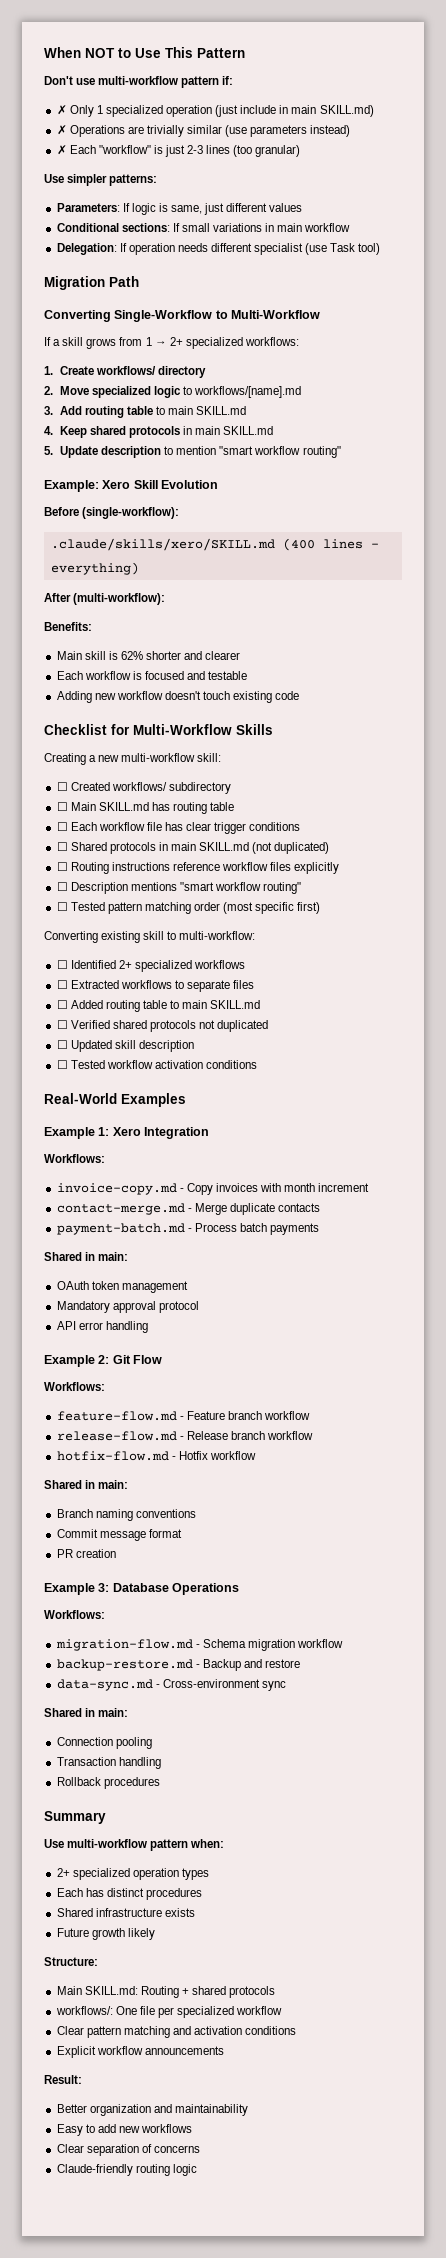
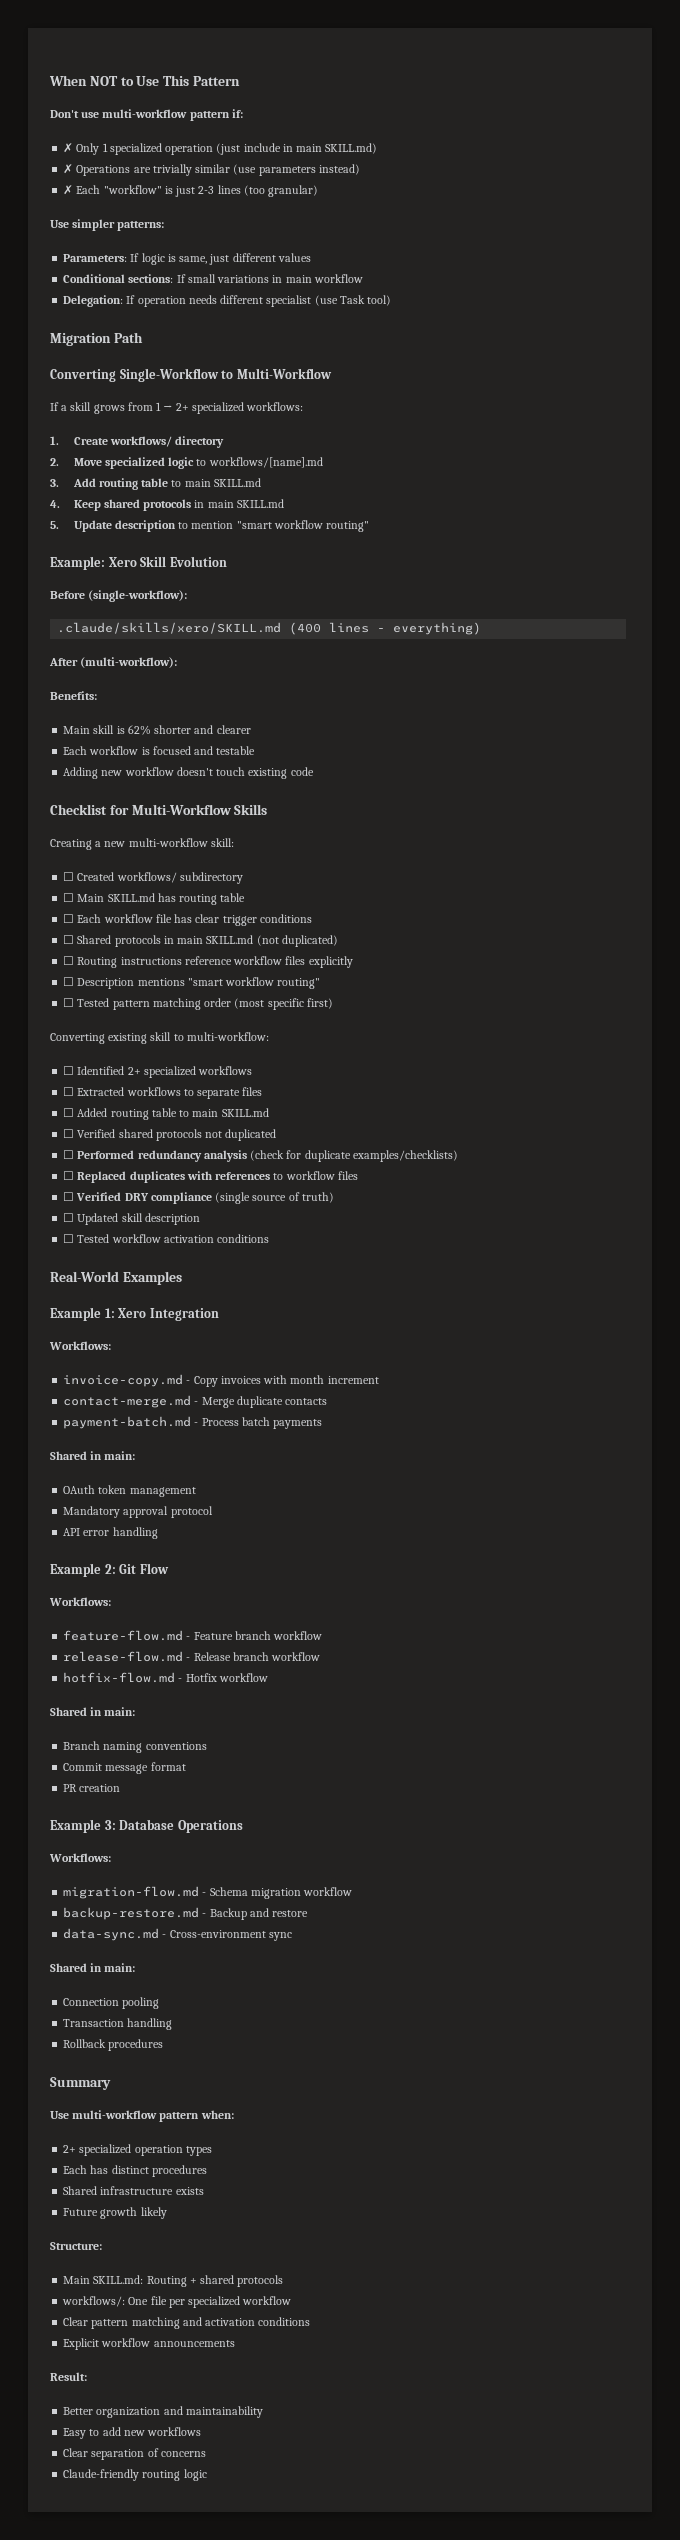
+ ☐ Performed redundancy analysis (check for duplicate examples/checklists)
+ ☐ Replaced duplicates with references to workflow files
+ ☐ Verified DRY compliance (single source of truth)

